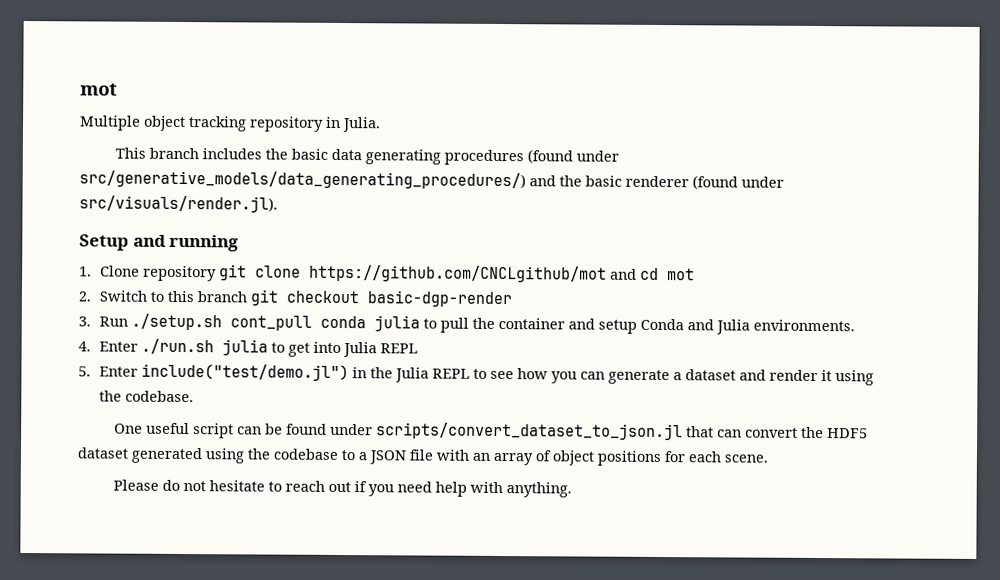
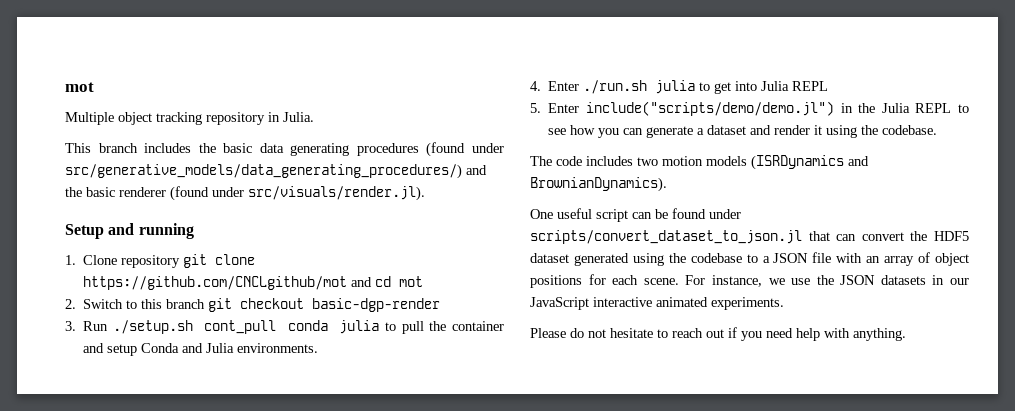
- 5. Enter include("test/demo.jl") in the Julia REPL to see how you can generate a dataset and render it using the codebase.
+ 5. Enter include("scripts/demo/demo.jl") in the Julia REPL to see how you can generate a dataset and render it using the codebase.
+ The code includes two motion models (ISRDynamics and BrownianDynamics).
+ For instance, we use the JSON datasets in our JavaScript interactive animated experiments.

